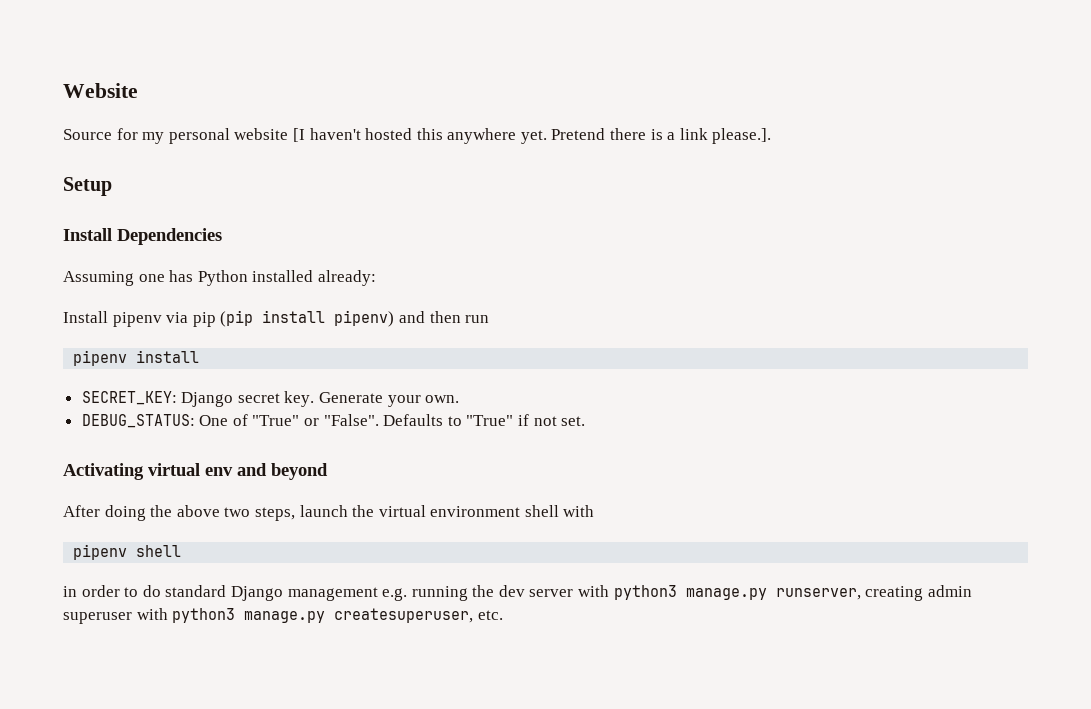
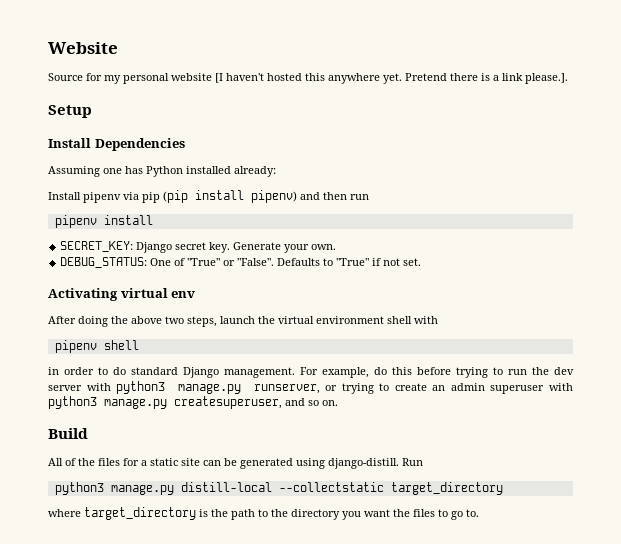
- Activating virtual env and beyond
+ Activating virtual env
- in order to do standard Django management e.g. running the dev server with python3 manage.py runserver, creating admin superuser with python3 manage.py createsuperuser, etc.
+ in order to do standard Django management. For example, do this before trying to run the dev server with python3 manage.py runserver, or trying to create an admin superuser with python3 manage.py createsuperuser, and so on.
+ Build
+ All of the files for a static site can be generated using django-distill. Run
+ python3 manage.py distill-local --collectstatic target_directory
+ where target_directory is the path to the directory you want the files to go to.

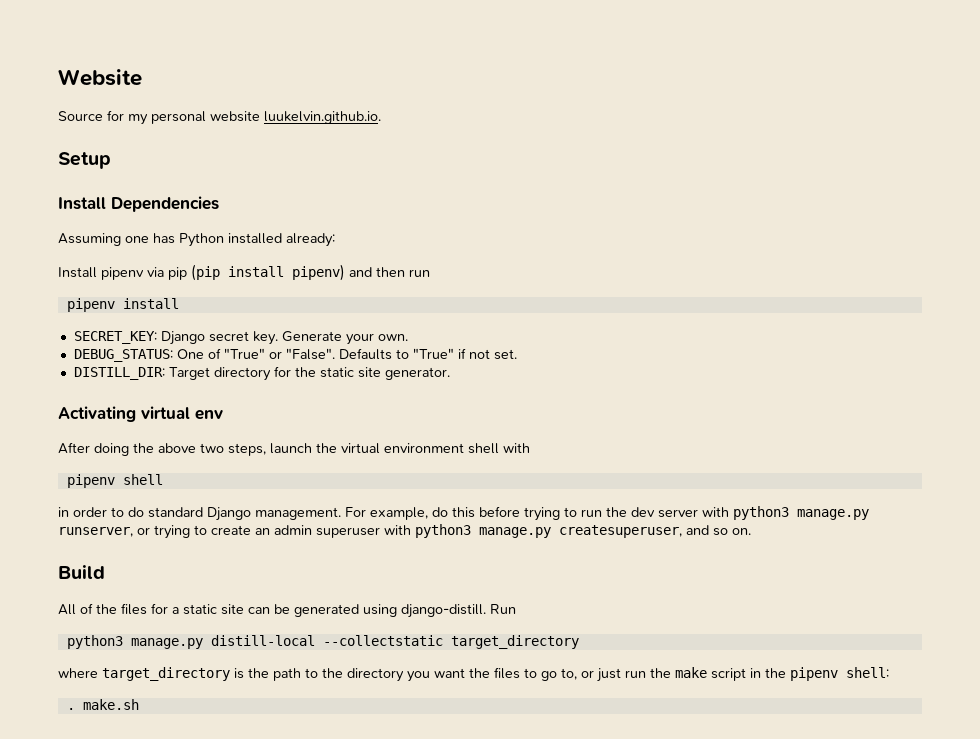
- Source for my personal website [I haven't hosted this anywhere yet. Pretend there is a link please.].
+ Source for my personal website luukelvin.github.io.
+ DISTILL_DIR: Target directory for the static site generator.
- where target_directory is the path to the directory you want the files to go to.
+ where target_directory is the path to the directory you want the files to go to, or just run the make script in the pipenv shell:
+ . make.sh

